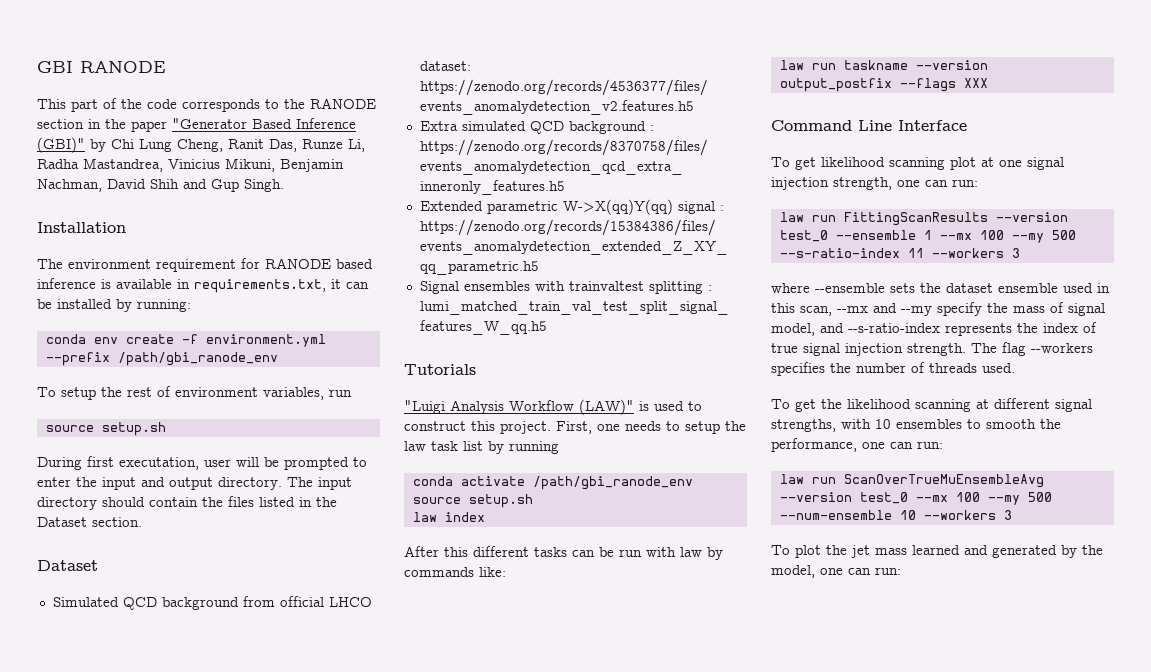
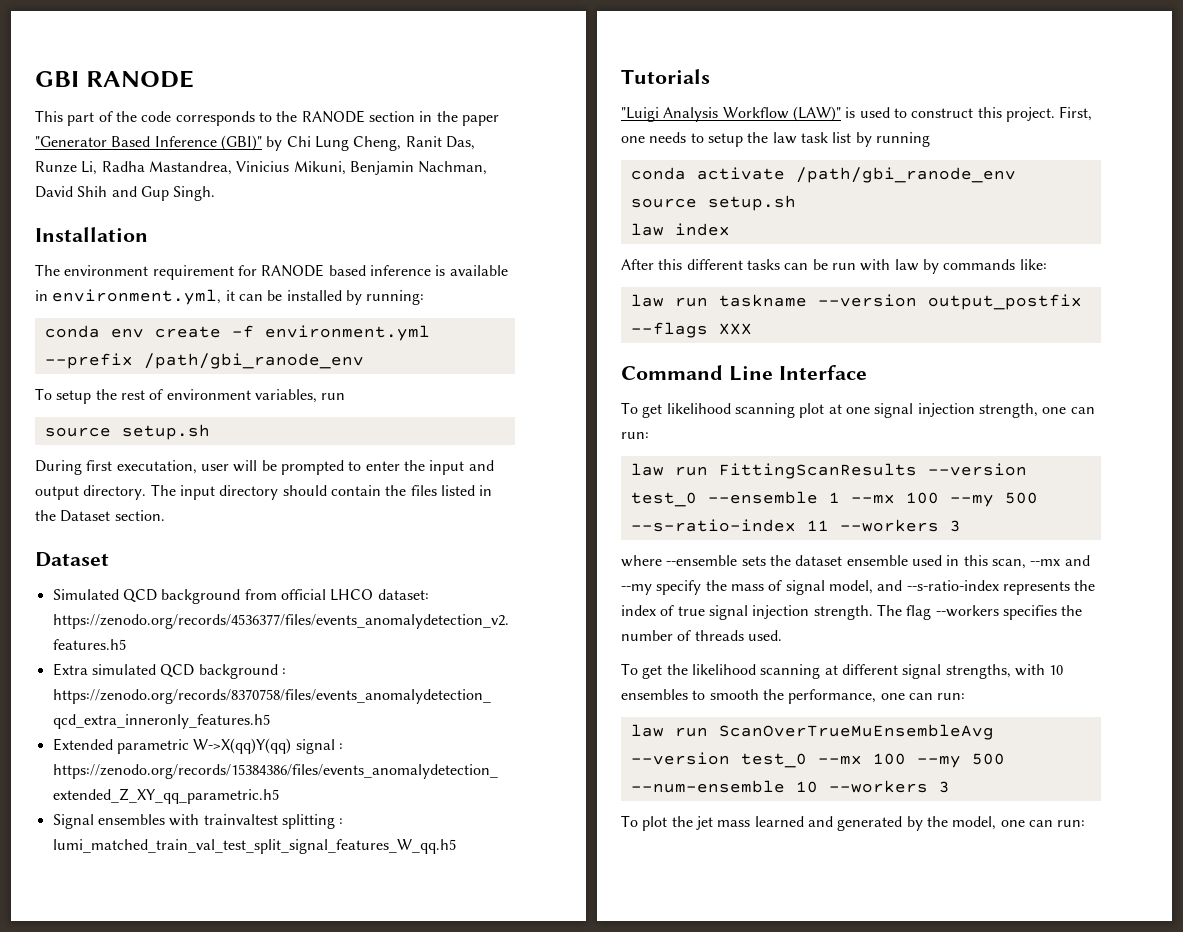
- The environment requirement for RANODE based inference is available in requirements.txt, it can be installed by running:
+ The environment requirement for RANODE based inference is available in environment.yml, it can be installed by running:

